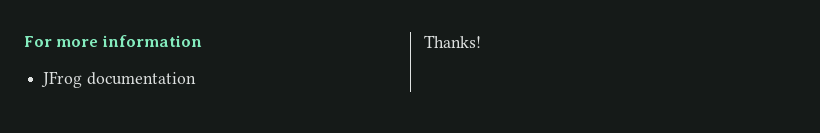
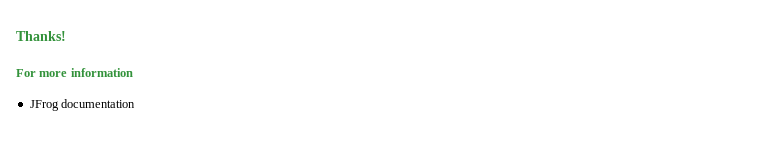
+ Thanks!
- Thanks!

